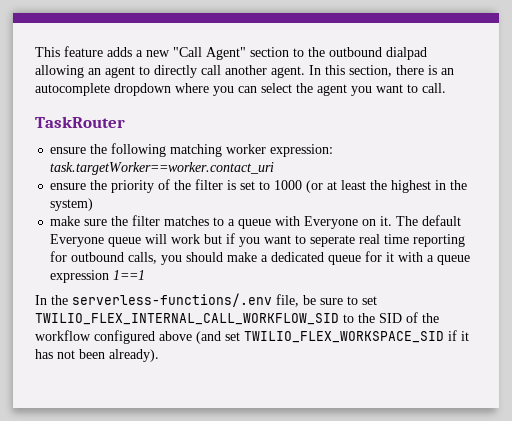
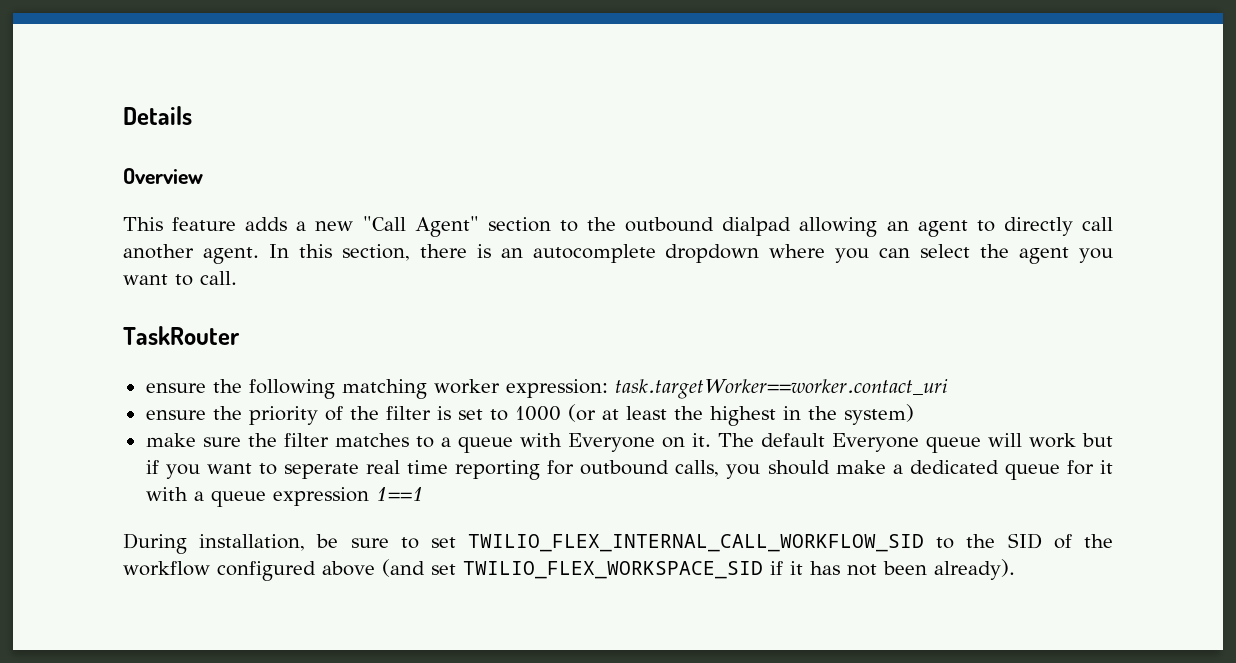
+ Details
+ Overview
- In the serverless-functions/.env file, be sure to set TWILIO_FLEX_INTERNAL_CALL_WORKFLOW_SID to the SID of the workflow configured above (and set TWILIO_FLEX_WORKSPACE_SID if it has not been already).
+ During installation, be sure to set TWILIO_FLEX_INTERNAL_CALL_WORKFLOW_SID to the SID of the workflow configured above (and set TWILIO_FLEX_WORKSPACE_SID if it has not been already).

